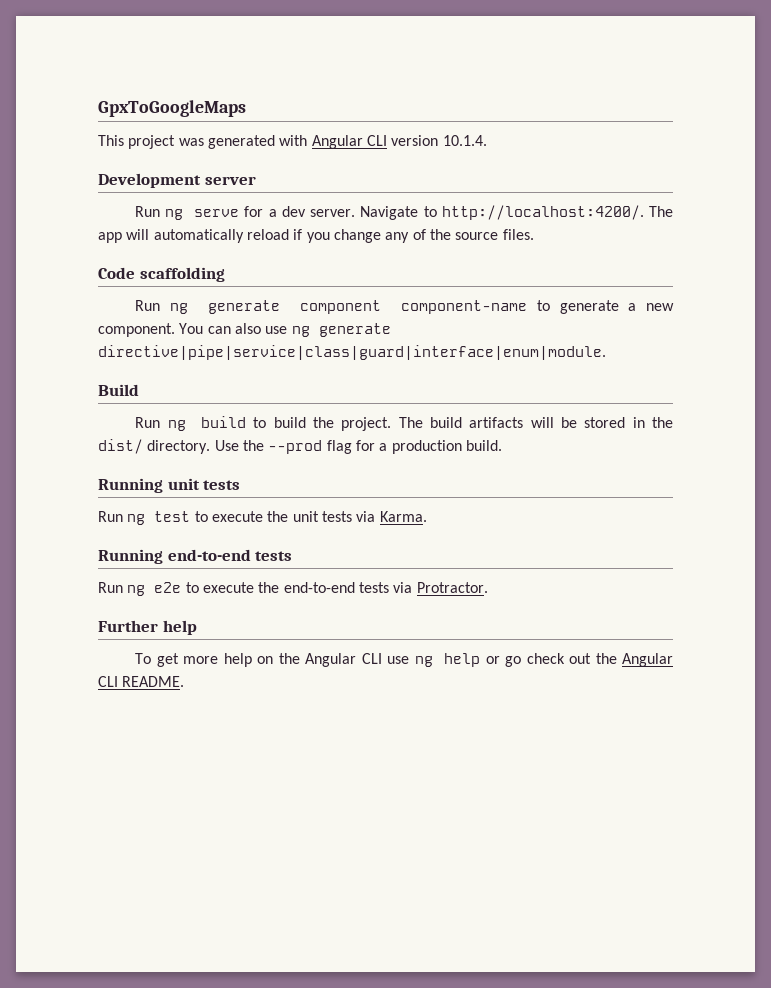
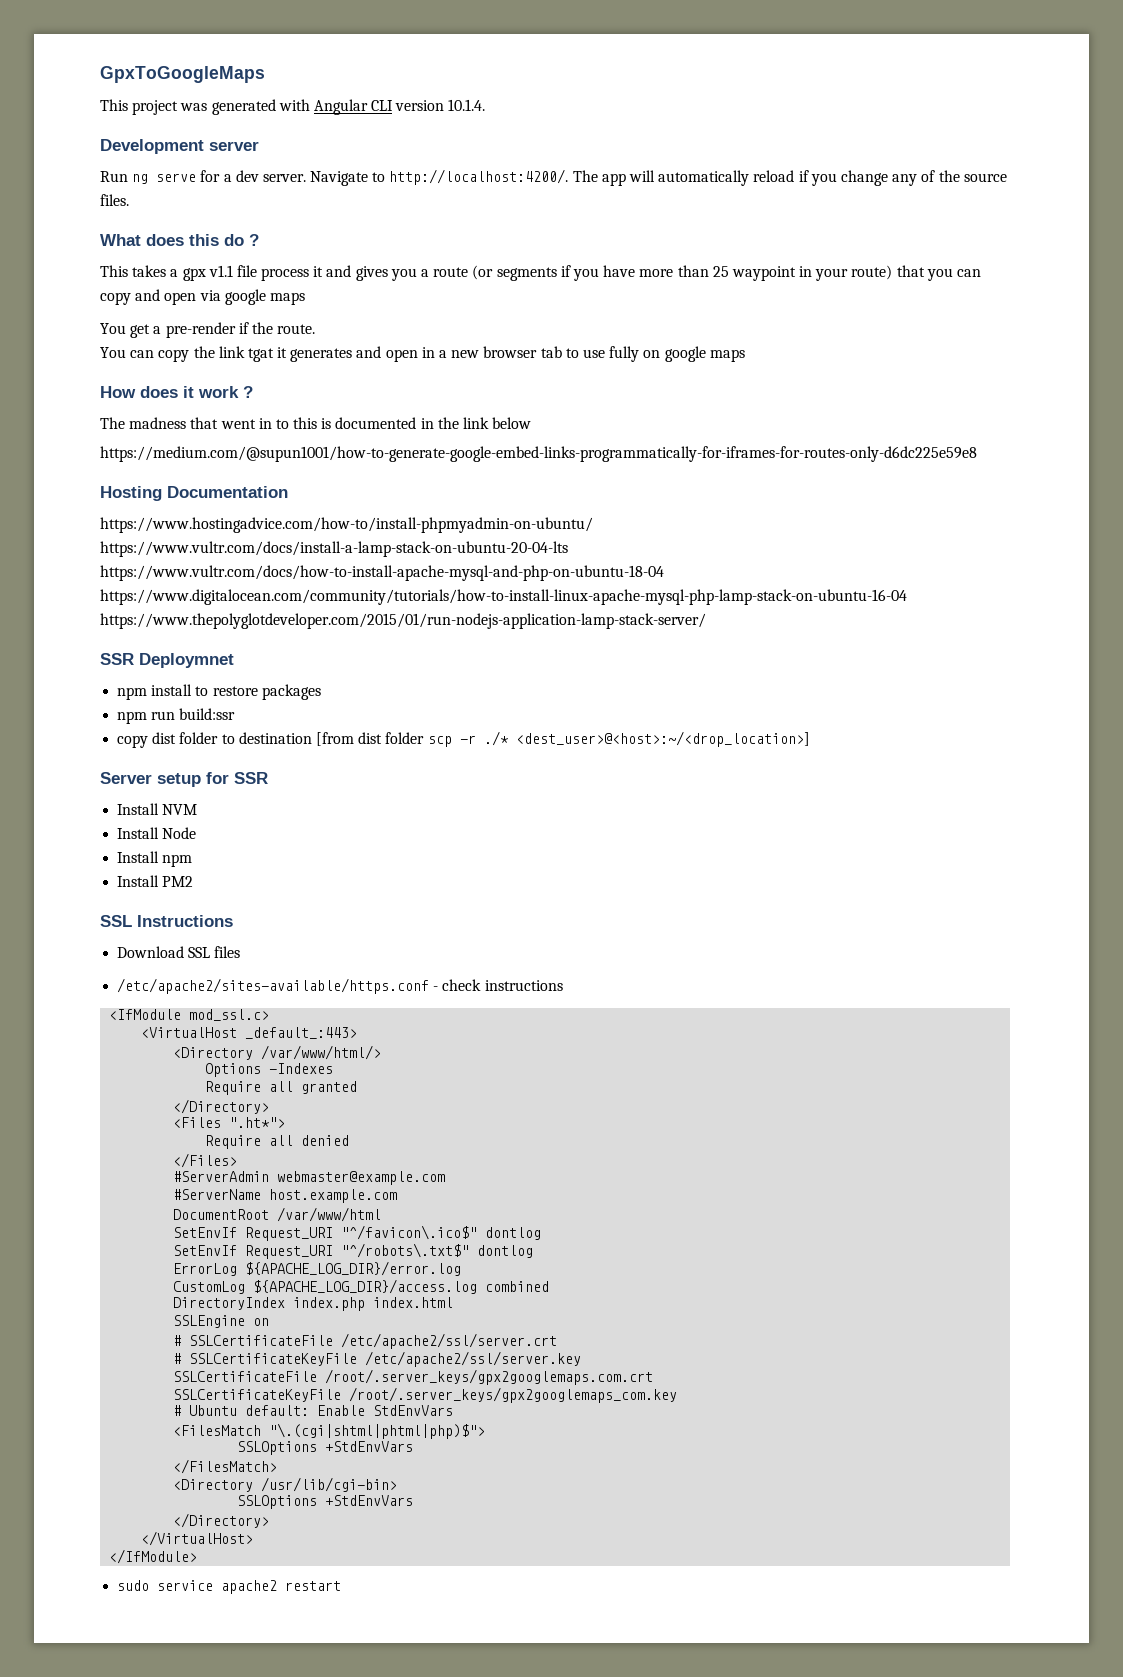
- Code scaffolding
- Run ng generate component component-name to generate a new component. You can also use ng generate directive|pipe|service|class|guard|interface|enum|module.
- Build
- Run ng build to build the project. The build artifacts will be stored in the dist/ directory. Use the --prod flag for a production build.
- Running unit tests
- Run ng test to execute the unit tests via Karma.
- Running end-to-end tests
- Run ng e2e to execute the end-to-end tests via Protractor.
- Further help
- To get more help on the Angular CLI use ng help or go check out the Angular CLI README.
+ What does this do ?
+ This takes a gpx v1.1 file process it and gives you a route (or segments if you have more than 25 waypoint in your route) that you can copy and open via google maps
+ You get a pre-render if the route.
+ You can copy the link tgat it generates and open in a new browser tab to use fully on google maps
+ How does it work ?
+ The madness that went in to this is documented in the link below
+ https://medium.com/@supun1001/how-to-generate-google-embed-links-programmatically-for-iframes-for-routes-only-d6dc225e59e8
+ Hosting Documentation
+ https://www.hostingadvice.com/how-to/install-phpmyadmin-on-ubuntu/ https://www.vultr.com/docs/install-a-lamp-stack-on-ubuntu-20-04-lts https://www.vultr.com/docs/how-to-install-apache-mysql-and-php-on-ubuntu-18-04 https://www.digitalocean.com/community/tutorials/how-to-install-linux-apache-mysql-php-lamp-stack-on-ubuntu-16-04 https://www.thepolyglotdeveloper.com/2015/01/run-nodejs-application-lamp-stack-server/
+ SSR Deploymnet
+ npm install to restore packages
+ npm run build:ssr
+ copy dist folder to destination [from dist folder scp -r ./* <dest_user>@<host>:~/<drop_location>]
+ Server setup for SSR
+ Install NVM
+ Install Node
+ Install npm
+ Install PM2
+ SSL Instructions
+ Download SSL files
+ /etc/apache2/sites-available/https.conf - check instructions
+ <IfModule mod_ssl.c>
+ <VirtualHost _default_:443>
+ <Directory /var/www/html/>
+ Options -Indexes
+ Require all granted
+ </Directory>
+ <Files ".ht*">
+ Require all denied
+ </Files>
+ #ServerAdmin webmaster@example.com
+ #ServerName host.example.com
+ DocumentRoot /var/www/html
+ SetEnvIf Request_URI "^/favicon\.ico$" dontlog
+ SetEnvIf Request_URI "^/robots\.txt$" dontlog
+ ErrorLog ${APACHE_LOG_DIR}/error.log
+ CustomLog ${APACHE_LOG_DIR}/access.log combined
+ DirectoryIndex index.php index.html
+ SSLEngine on
+ # SSLCertificateFile /etc/apache2/ssl/server.crt
+ # SSLCertificateKeyFile /etc/apache2/ssl/server.key
+ SSLCertificateFile /root/.server_keys/gpx2googlemaps.com.crt
+ SSLCertificateKeyFile /root/.server_keys/gpx2googlemaps_com.key
+ # Ubuntu default: Enable StdEnvVars
+ <FilesMatch "\.(cgi|shtml|phtml|php)$">
+ SSLOptions +StdEnvVars
+ </FilesMatch>
+ <Directory /usr/lib/cgi-bin>
+ SSLOptions +StdEnvVars
+ </Directory>
+ </VirtualHost>
+ </IfModule>
+ sudo service apache2 restart

